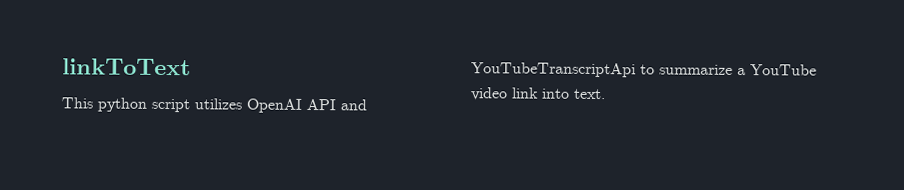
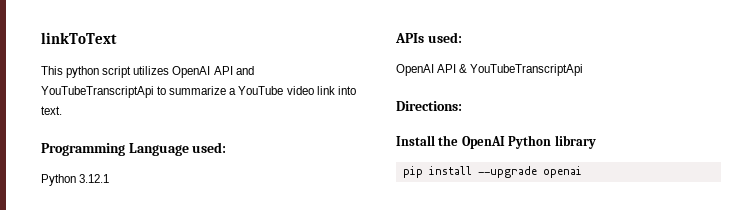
+ Programming Language used:
+ Python 3.12.1
+ APIs used:
+ OpenAI API & YouTubeTranscriptApi
+ Directions:
+ Install the OpenAI Python library
+ pip install --upgrade openai

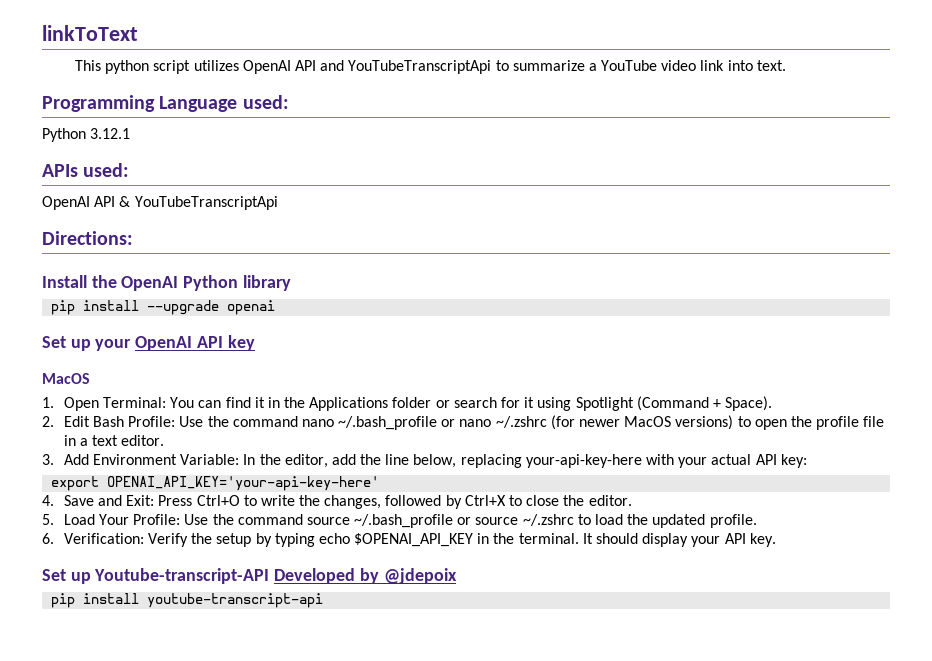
+ Set up your OpenAI API key
+ MacOS
+ 1. Open Terminal: You can find it in the Applications folder or search for it using Spotlight (Command + Space).
+ 2. Edit Bash Profile: Use the command nano ~/.bash_profile or nano ~/.zshrc (for newer MacOS versions) to open the profile file in a text editor.
+ 3. Add Environment Variable: In the editor, add the line below, replacing your-api-key-here with your actual API key:
+ export OPENAI_API_KEY='your-api-key-here'
+ 4. Save and Exit: Press Ctrl+O to write the changes, followed by Ctrl+X to close the editor.
+ 5. Load Your Profile: Use the command source ~/.bash_profile or source ~/.zshrc to load the updated profile.
+ 6. Verification: Verify the setup by typing echo $OPENAI_API_KEY in the terminal. It should display your API key.
+ Set up Youtube-transcript-API Developed by @jdepoix
+ pip install youtube-transcript-api

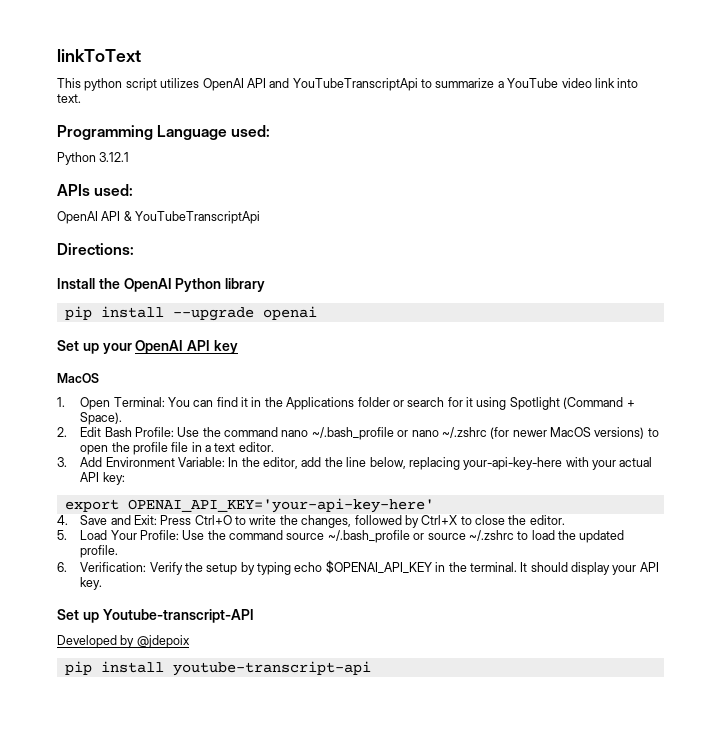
- Set up Youtube-transcript-API Developed by @jdepoix
+ Set up Youtube-transcript-API
+ Developed by @jdepoix

